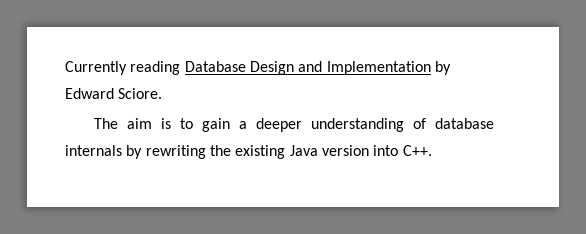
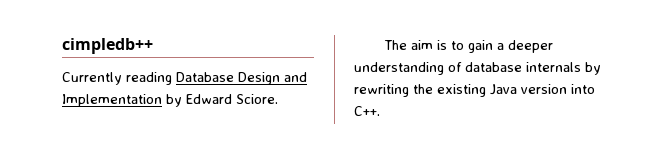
+ cimpledb++

